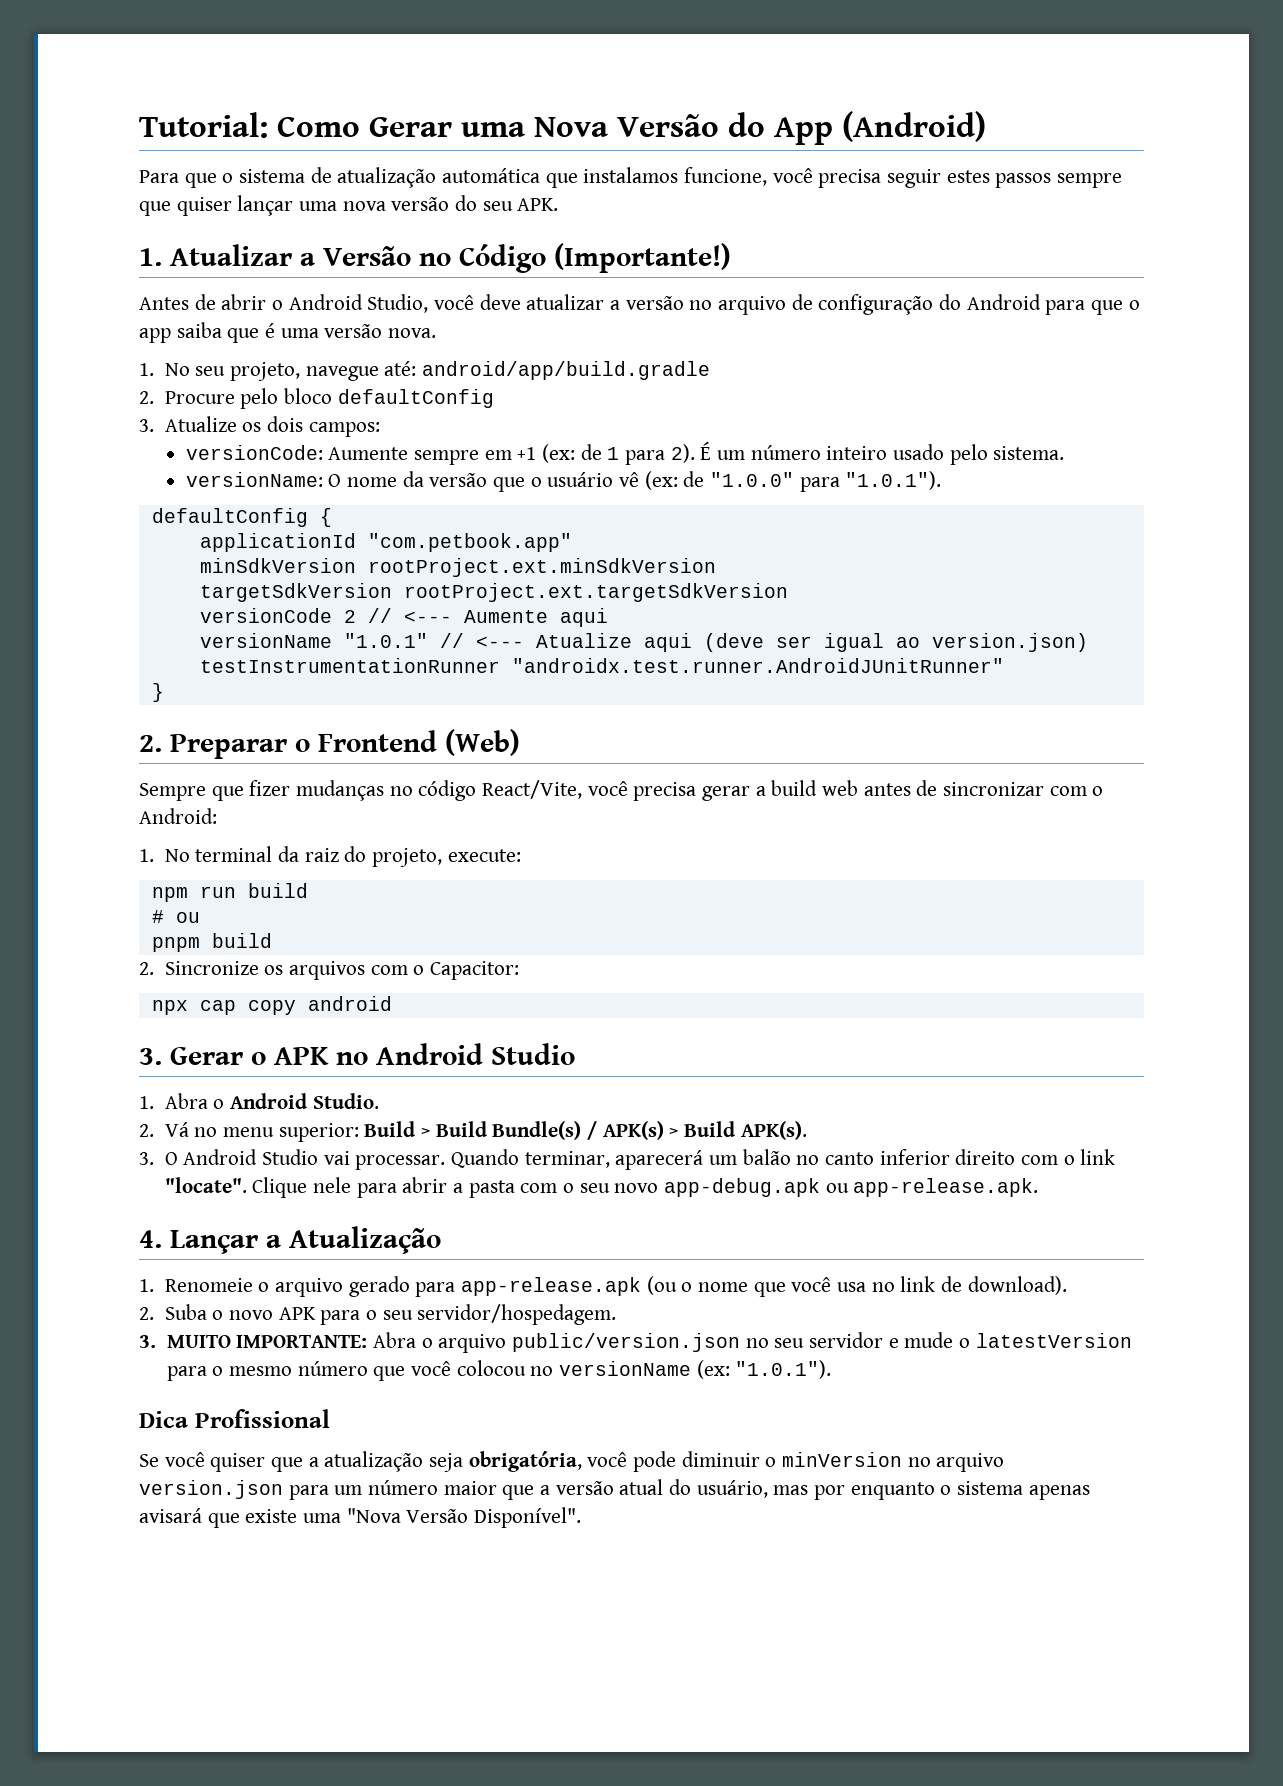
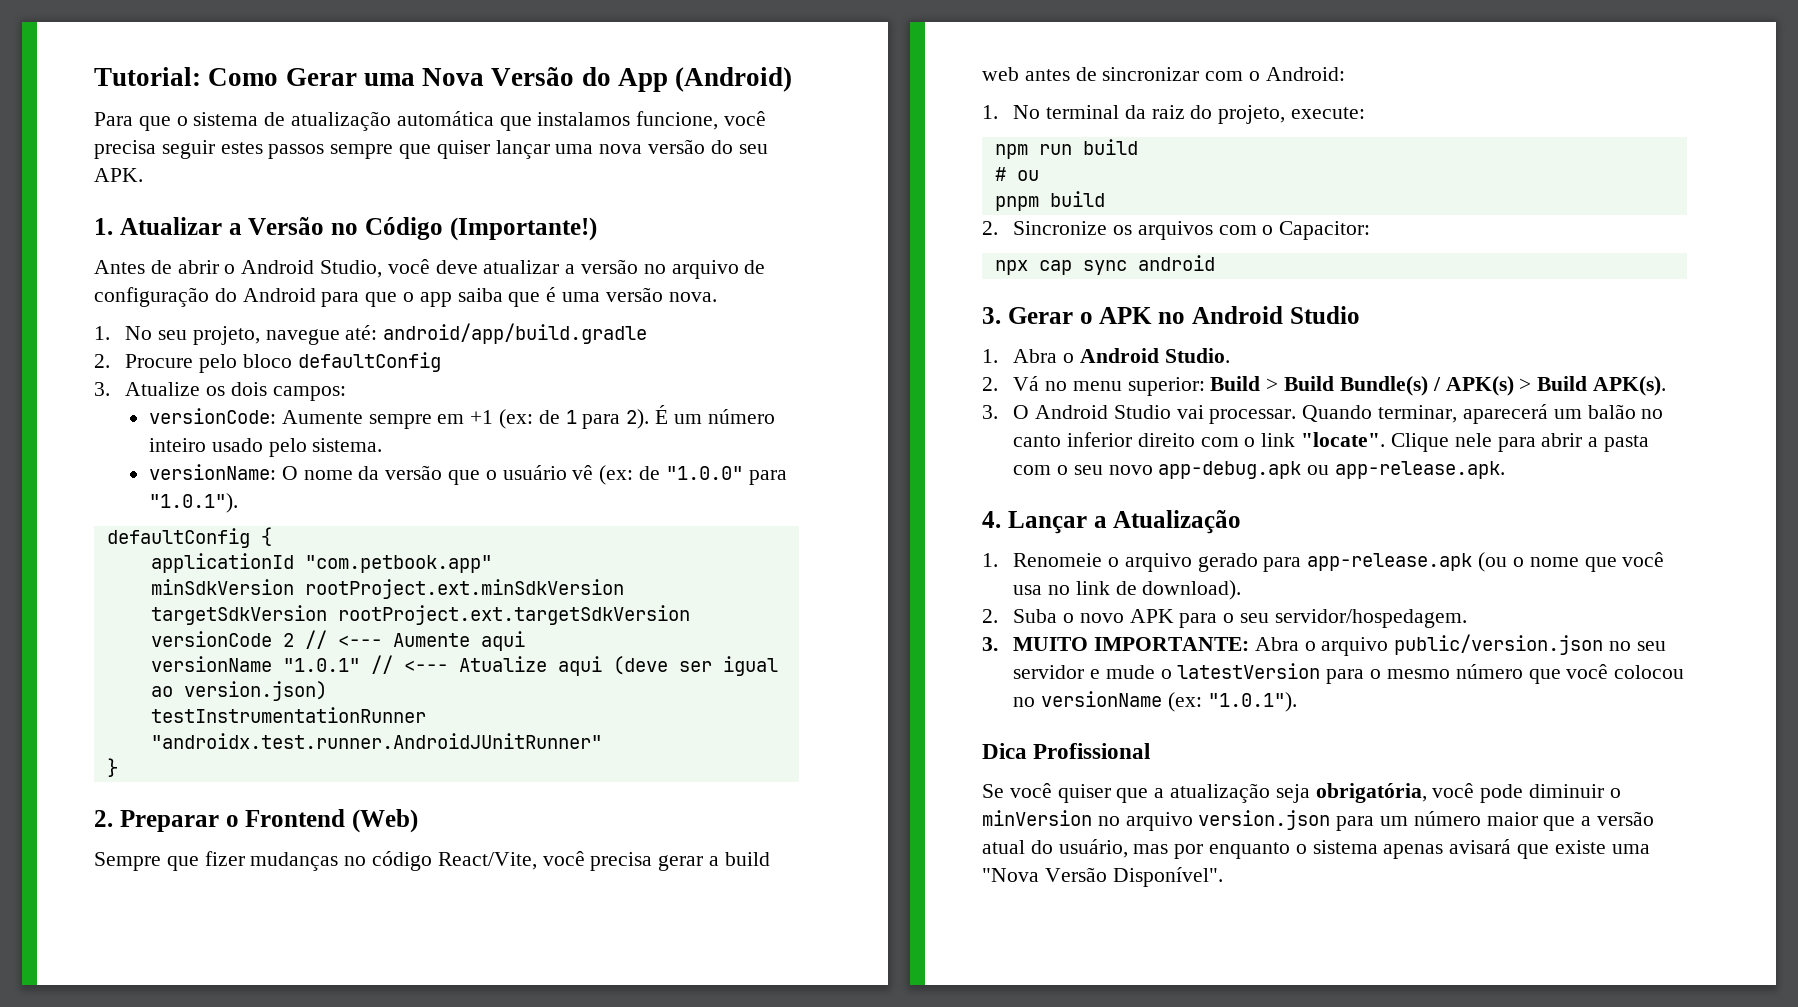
- npx cap copy android
+ npx cap sync android

